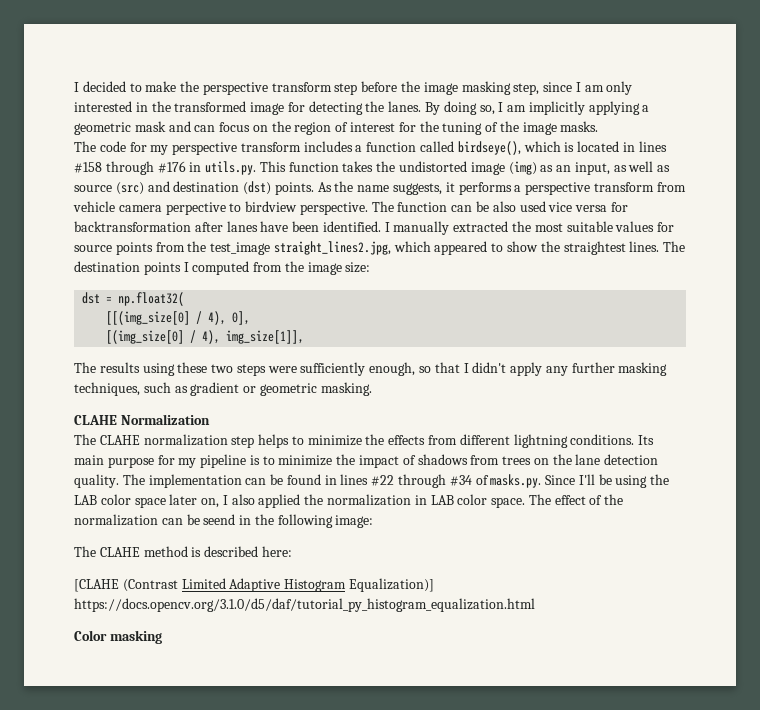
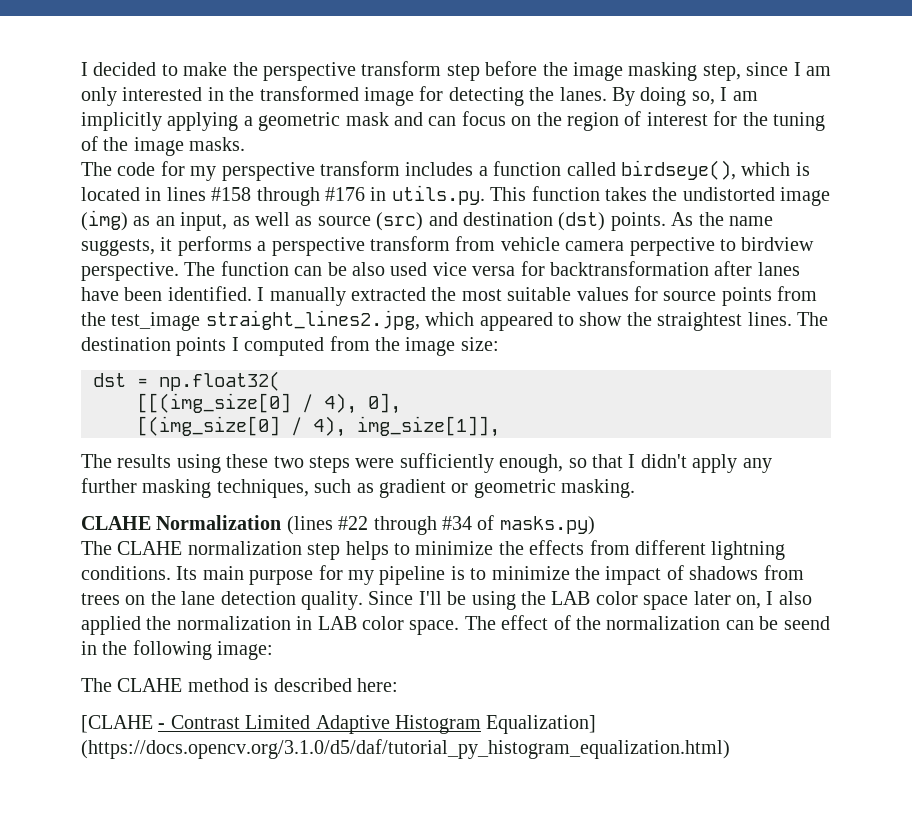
- CLAHE Normalization
+ CLAHE Normalization (lines #22 through #34 of masks.py)
- The implementation can be found in lines #22 through #34 of masks.py. Since I'll be using the LAB color space later on, I also applied the normalization in LAB color space.
+ Since I'll be using the LAB color space later on, I also applied the normalization in LAB color space.
- [CLAHE (Contrast Limited Adaptive Histogram Equalization)] https://docs.opencv.org/3.1.0/d5/daf/tutorial_py_histogram_equalization.html
- Color masking
+ [CLAHE - Contrast Limited Adaptive Histogram Equalization] (https://docs.opencv.org/3.1.0/d5/daf/tutorial_py_histogram_equalization.html)

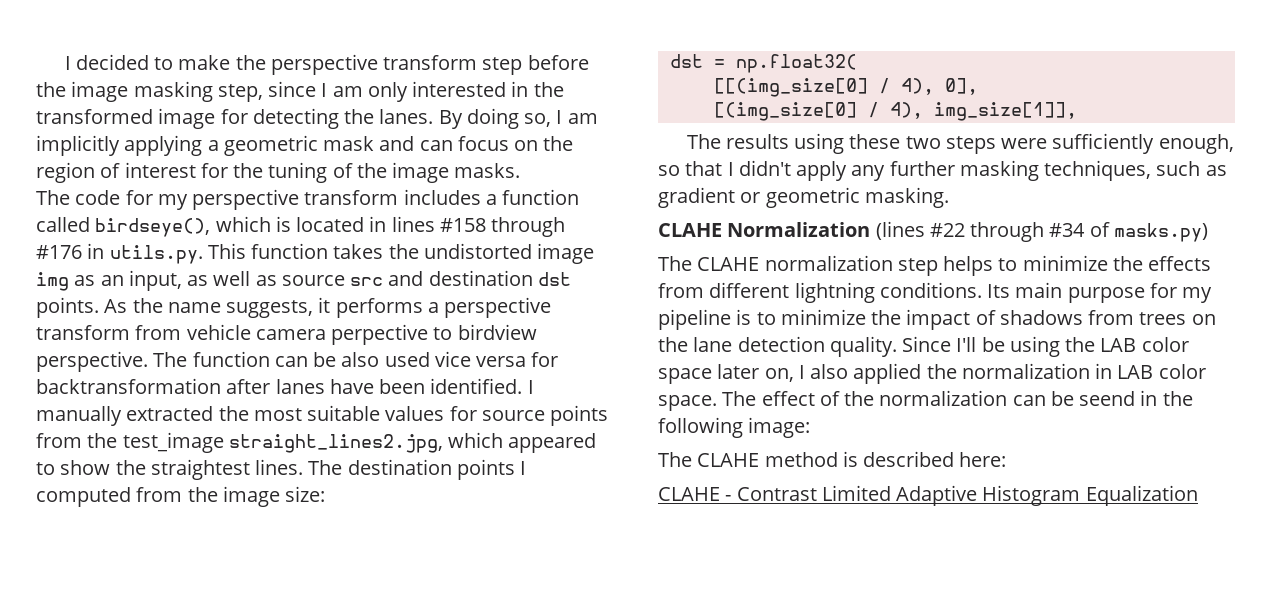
- The code for my perspective transform includes a function called birdseye(), which is located in lines #158 through #176 in utils.py. This function takes the undistorted image (img) as an input, as well as source (src) and destination (dst) points.
+ The code for my perspective transform includes a function called birdseye(), which is located in lines #158 through #176 in utils.py. This function takes the undistorted image img as an input, as well as source src and destination dst points.
- [CLAHE - Contrast Limited Adaptive Histogram Equalization] (https://docs.opencv.org/3.1.0/d5/daf/tutorial_py_histogram_equalization.html)
+ CLAHE - Contrast Limited Adaptive Histogram Equalization

